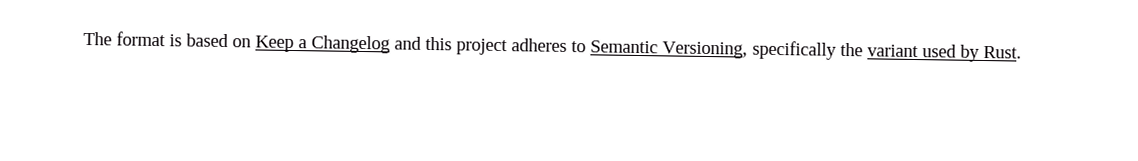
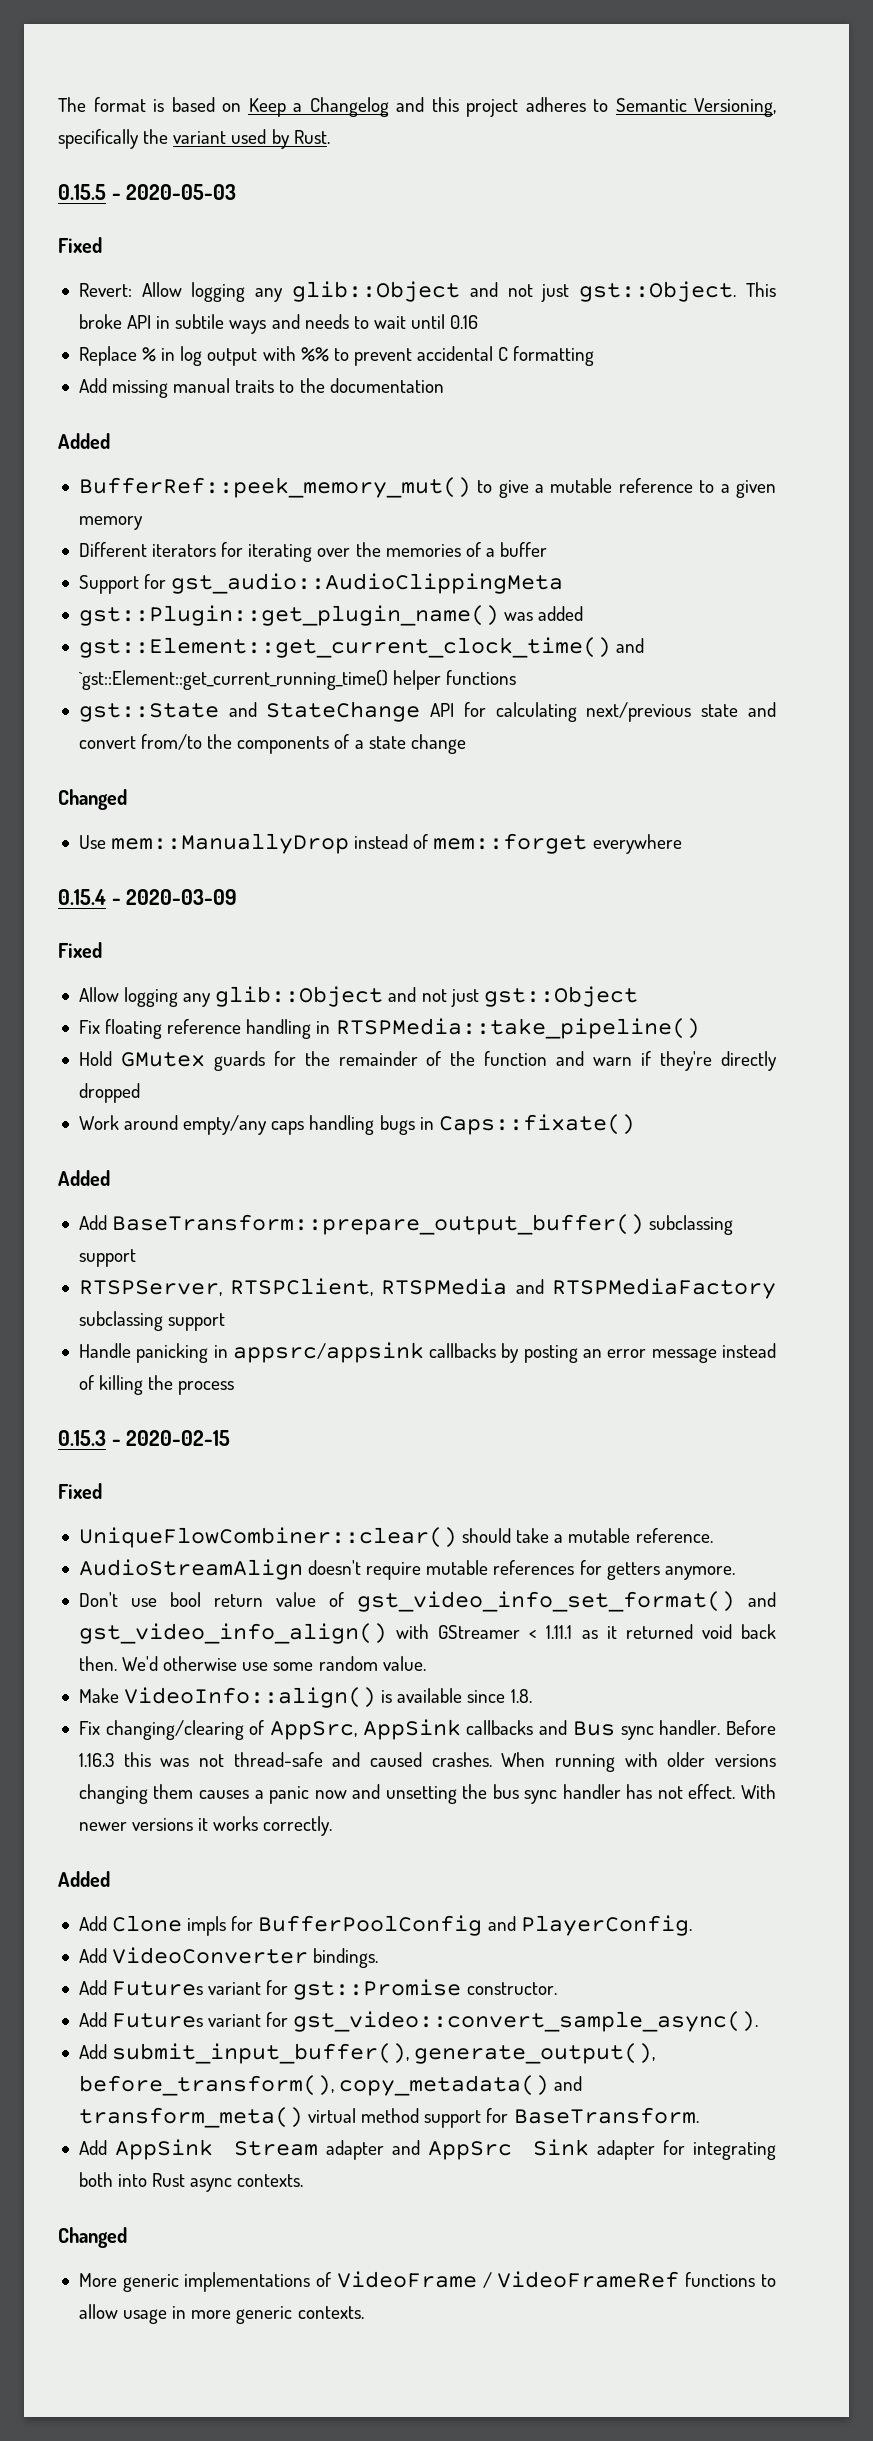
+ 0.15.5 - 2020-05-03
+ Fixed
+ Revert: Allow logging any glib::Object and not just gst::Object. This broke API in subtile ways and needs to wait until 0.16
+ Replace % in log output with %% to prevent accidental C formatting
+ Add missing manual traits to the documentation
+ Added
+ BufferRef::peek_memory_mut() to give a mutable reference to a given memory
+ Different iterators for iterating over the memories of a buffer
+ Support for gst_audio::AudioClippingMeta
+ gst::Plugin::get_plugin_name() was added
+ gst::Element::get_current_clock_time() and `gst::Element::get_current_running_time() helper functions
+ gst::State and StateChange API for calculating next/previous state and convert from/to the components of a state change
+ Changed
+ Use mem::ManuallyDrop instead of mem::forget everywhere
+ 0.15.4 - 2020-03-09
+ Fixed
+ Allow logging any glib::Object and not just gst::Object
+ Fix floating reference handling in RTSPMedia::take_pipeline()
+ Hold GMutex guards for the remainder of the function and warn if they're directly dropped
+ Work around empty/any caps handling bugs in Caps::fixate()
+ Added
+ Add BaseTransform::prepare_output_buffer() subclassing support
+ RTSPServer, RTSPClient, RTSPMedia and RTSPMediaFactory subclassing support
+ Handle panicking in appsrc/appsink callbacks by posting an error message instead of killing the process
+ 0.15.3 - 2020-02-15
+ Fixed
+ UniqueFlowCombiner::clear() should take a mutable reference.
+ AudioStreamAlign doesn't require mutable references for getters anymore.
+ Don't use bool return value of gst_video_info_set_format() and gst_video_info_align() with GStreamer < 1.11.1 as it returned void back then. We'd otherwise use some random value.
+ Make VideoInfo::align() is available since 1.8.
+ Fix changing/clearing of AppSrc, AppSink callbacks and Bus sync handler. Before 1.16.3 this was not thread-safe and caused crashes. When running with older versions changing them causes a panic now and unsetting the bus sync handler has not effect. With newer versions it works correctly.
+ Added
+ Add Clone impls for BufferPoolConfig and PlayerConfig.
+ Add VideoConverter bindings.
+ Add Futures variant for gst::Promise constructor.
+ Add Futures variant for gst_video::convert_sample_async().
+ Add submit_input_buffer(), generate_output(), before_transform(), copy_metadata() and transform_meta() virtual method support for BaseTransform.
+ Add AppSink Stream adapter and AppSrc Sink adapter for integrating both into Rust async contexts.
+ Changed
+ More generic implementations of VideoFrame / VideoFrameRef functions to allow usage in more generic contexts.

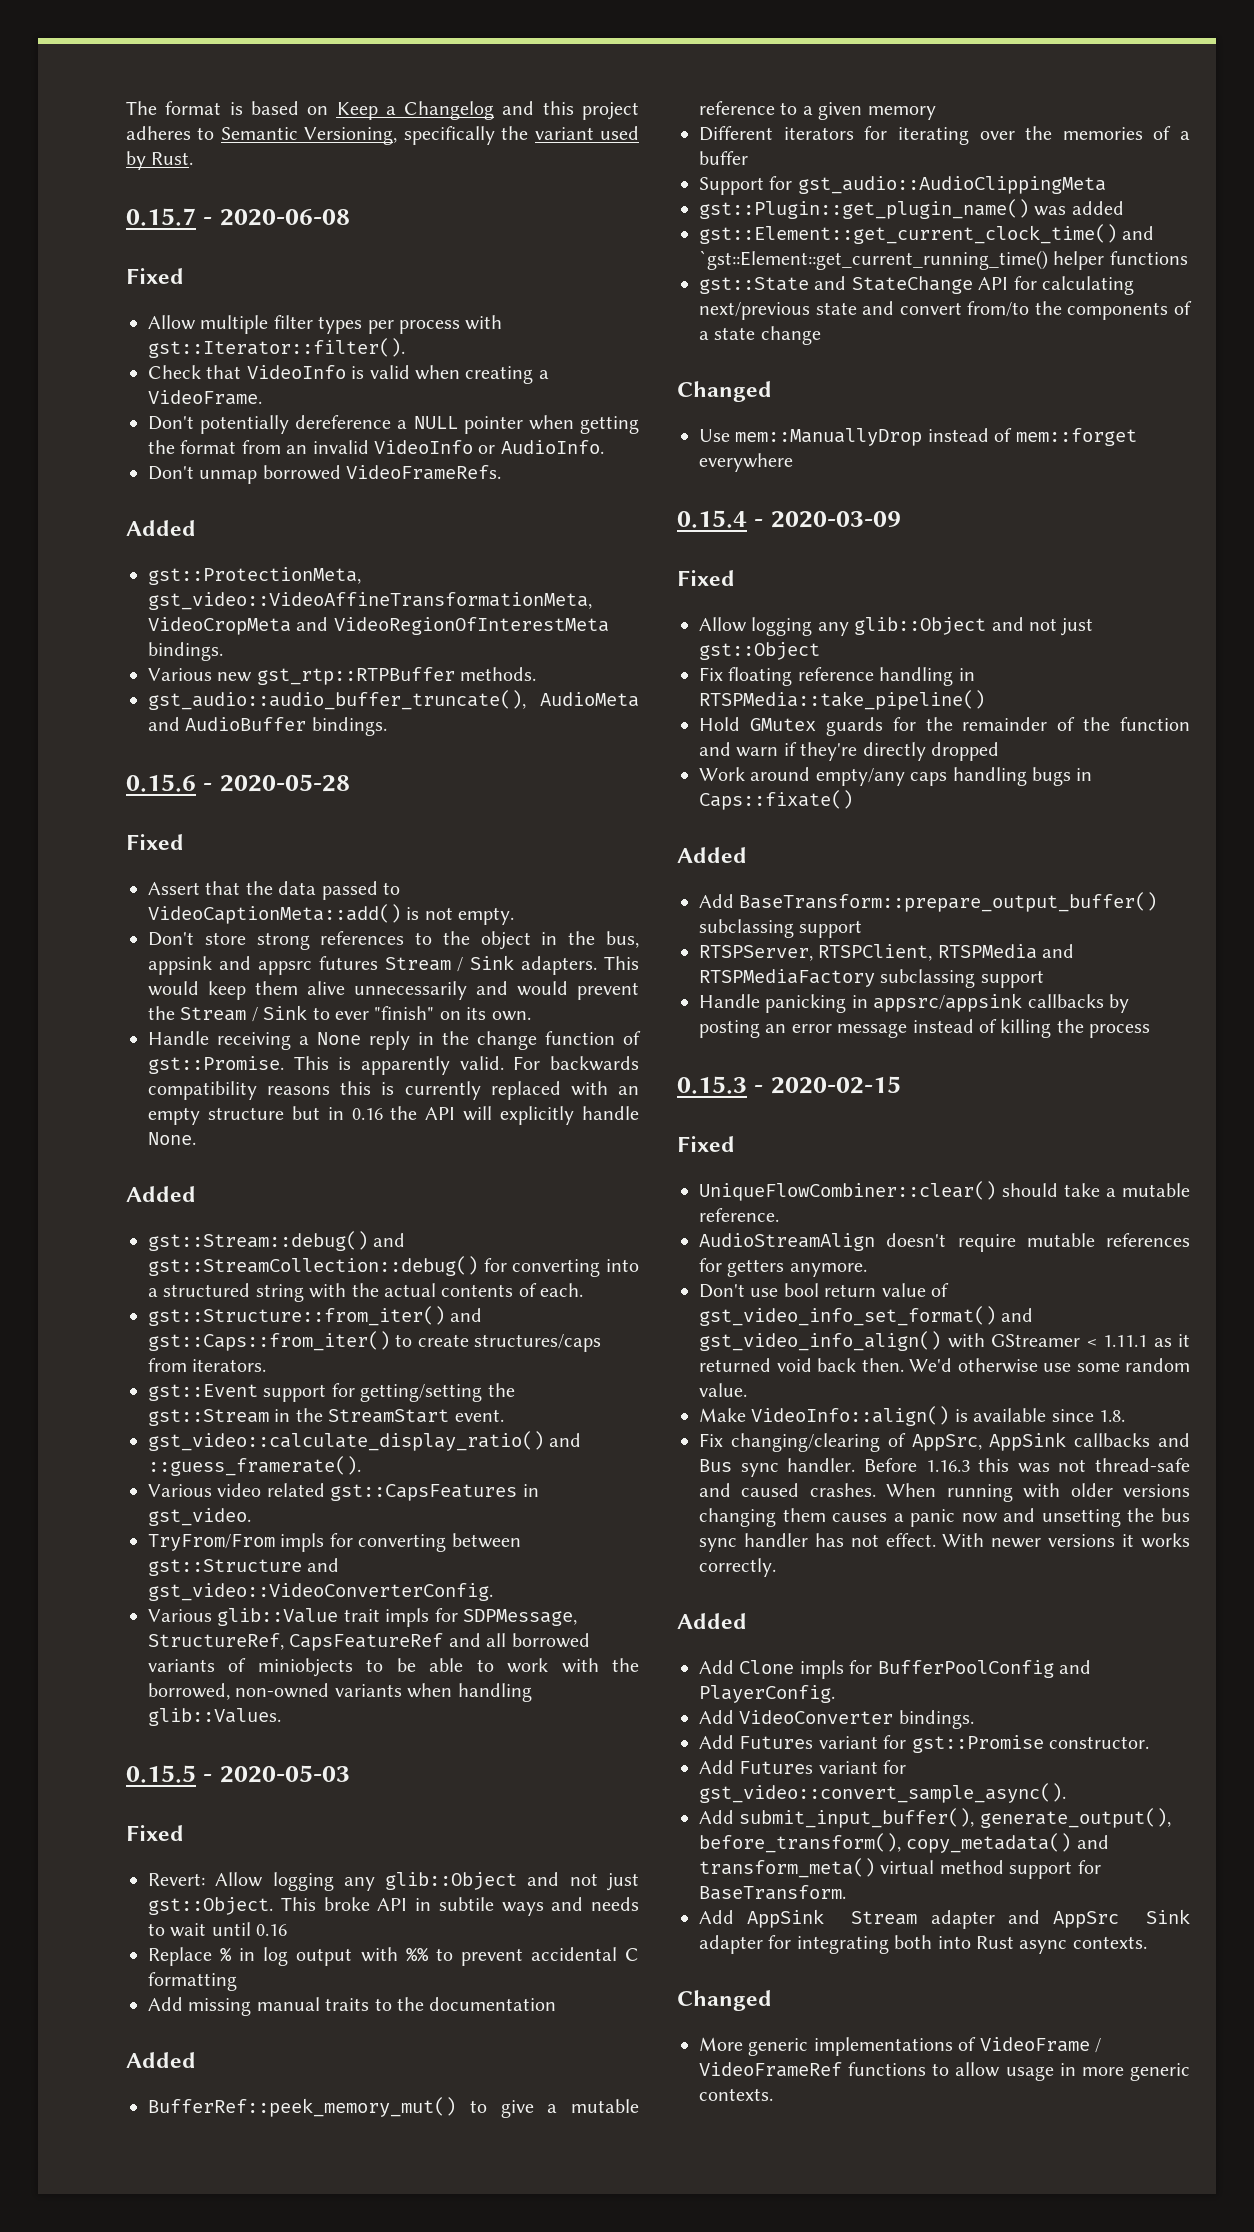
+ 0.15.7 - 2020-06-08
+ Fixed
+ Allow multiple filter types per process with gst::Iterator::filter().
+ Check that VideoInfo is valid when creating a VideoFrame.
+ Don't potentially dereference a NULL pointer when getting the format from an invalid VideoInfo or AudioInfo.
+ Don't unmap borrowed VideoFrameRefs.
+ Added
+ gst::ProtectionMeta, gst_video::VideoAffineTransformationMeta, VideoCropMeta and VideoRegionOfInterestMeta bindings.
+ Various new gst_rtp::RTPBuffer methods.
+ gst_audio::audio_buffer_truncate(), AudioMeta and AudioBuffer bindings.
+ 0.15.6 - 2020-05-28
+ Fixed
+ Assert that the data passed to VideoCaptionMeta::add() is not empty.
+ Don't store strong references to the object in the bus, appsink and appsrc futures Stream / Sink adapters. This would keep them alive unnecessarily and would prevent the Stream / Sink to ever "finish" on its own.
+ Handle receiving a None reply in the change function of gst::Promise. This is apparently valid. For backwards compatibility reasons this is currently replaced with an empty structure but in 0.16 the API will explicitly handle None.
+ Added
+ gst::Stream::debug() and gst::StreamCollection::debug() for converting into a structured string with the actual contents of each.
+ gst::Structure::from_iter() and gst::Caps::from_iter() to create structures/caps from iterators.
+ gst::Event support for getting/setting the gst::Stream in the StreamStart event.
+ gst_video::calculate_display_ratio() and ::guess_framerate().
+ Various video related gst::CapsFeatures in gst_video.
+ TryFrom/From impls for converting between gst::Structure and gst_video::VideoConverterConfig.
+ Various glib::Value trait impls for SDPMessage, StructureRef, CapsFeatureRef and all borrowed variants of miniobjects to be able to work with the borrowed, non-owned variants when handling glib::Values.

